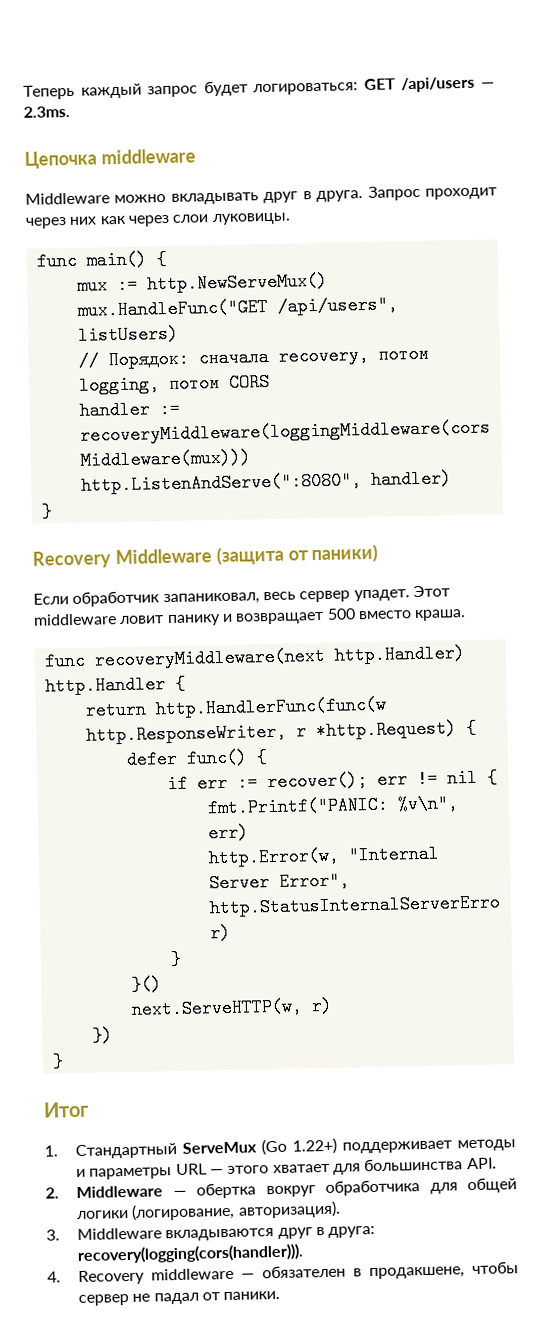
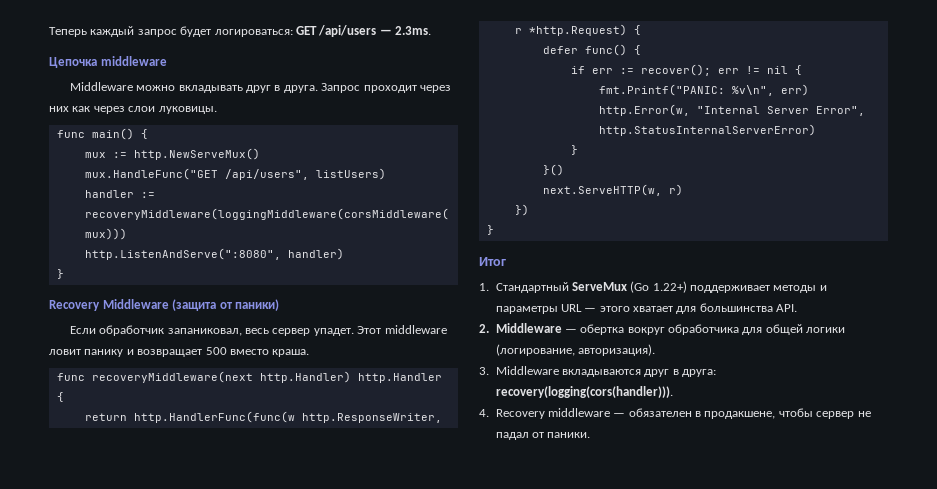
- // Порядок: сначала recovery, потом logging, потом CORS

